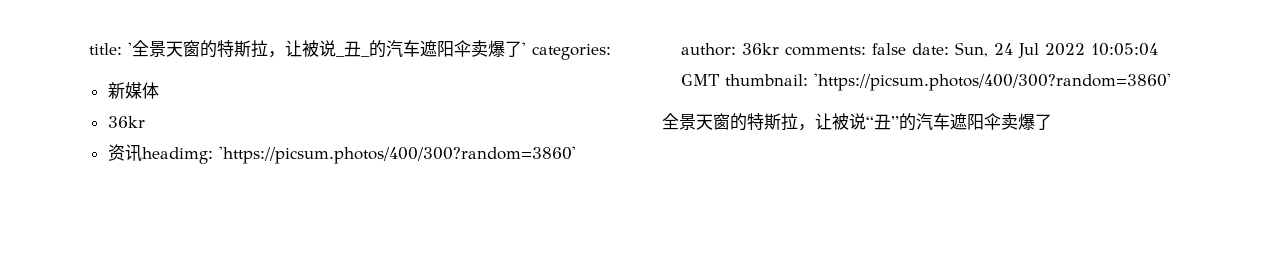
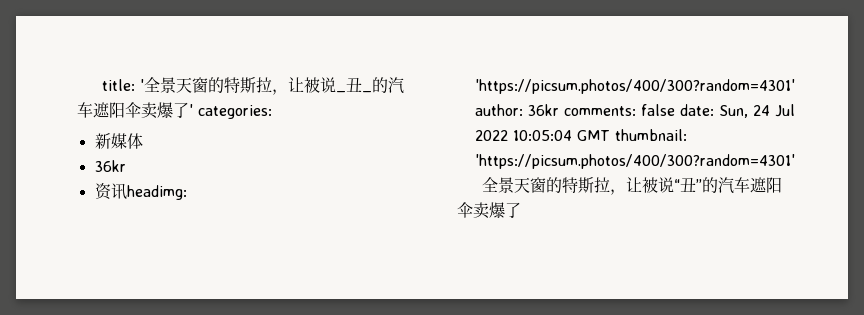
- 资讯headimg: 'https://picsum.photos/400/300?random=3860' author: 36kr comments: false date: Sun, 24 Jul 2022 10:05:04 GMT thumbnail: 'https://picsum.photos/400/300?random=3860'
+ 资讯headimg: 'https://picsum.photos/400/300?random=4301' author: 36kr comments: false date: Sun, 24 Jul 2022 10:05:04 GMT thumbnail: 'https://picsum.photos/400/300?random=4301'

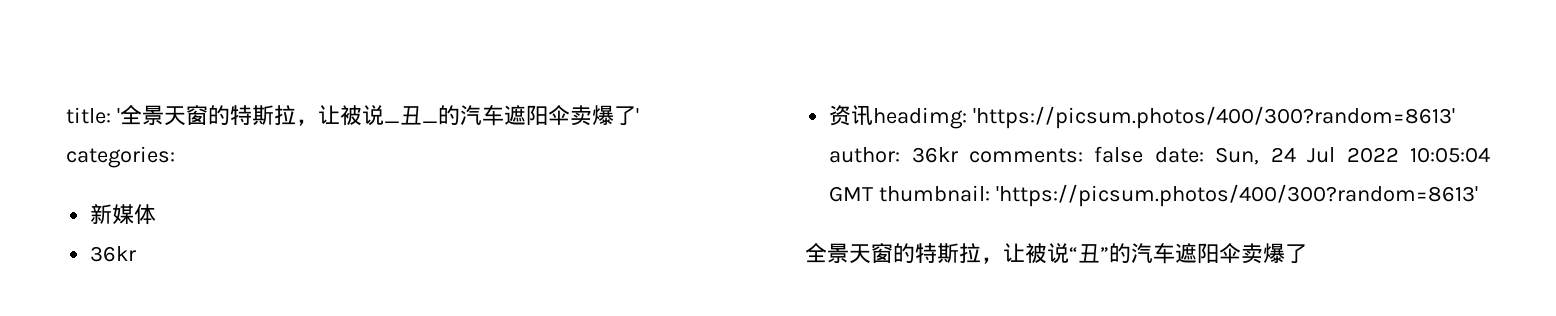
- 资讯headimg: 'https://picsum.photos/400/300?random=4301' author: 36kr comments: false date: Sun, 24 Jul 2022 10:05:04 GMT thumbnail: 'https://picsum.photos/400/300?random=4301'
+ 资讯headimg: 'https://picsum.photos/400/300?random=8613' author: 36kr comments: false date: Sun, 24 Jul 2022 10:05:04 GMT thumbnail: 'https://picsum.photos/400/300?random=8613'

